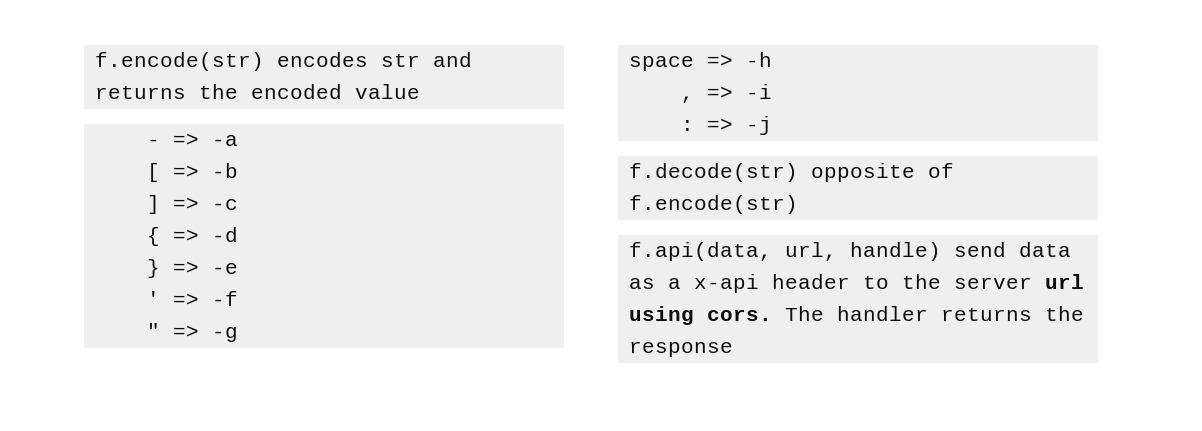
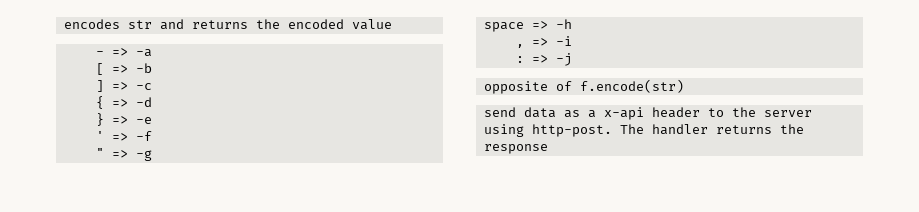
- f.encode(str) encodes str and returns the encoded value
+ encodes str and returns the encoded value
- f.decode(str) opposite of f.encode(str)
+ opposite of f.encode(str)
- f.api(data, url, handle) send data as a x-api header to the server url using cors.
+ send data as a x-api header to the server using http-post.

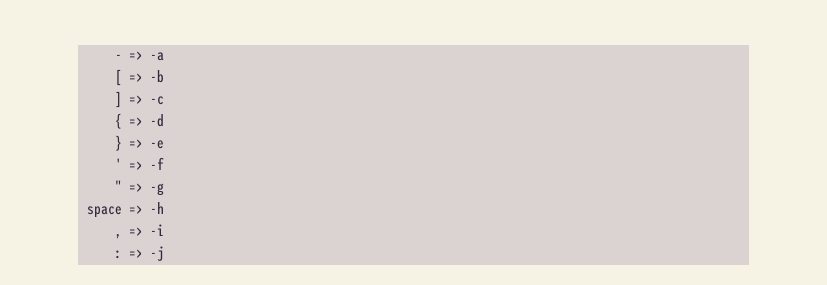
- encodes str and returns the encoded value
- opposite of f.encode(str)
- send data as a x-api header to the server using http-post. The handler returns the response

